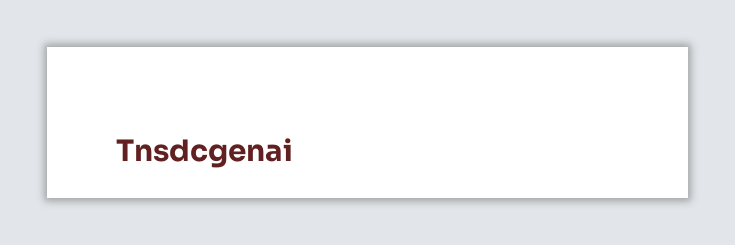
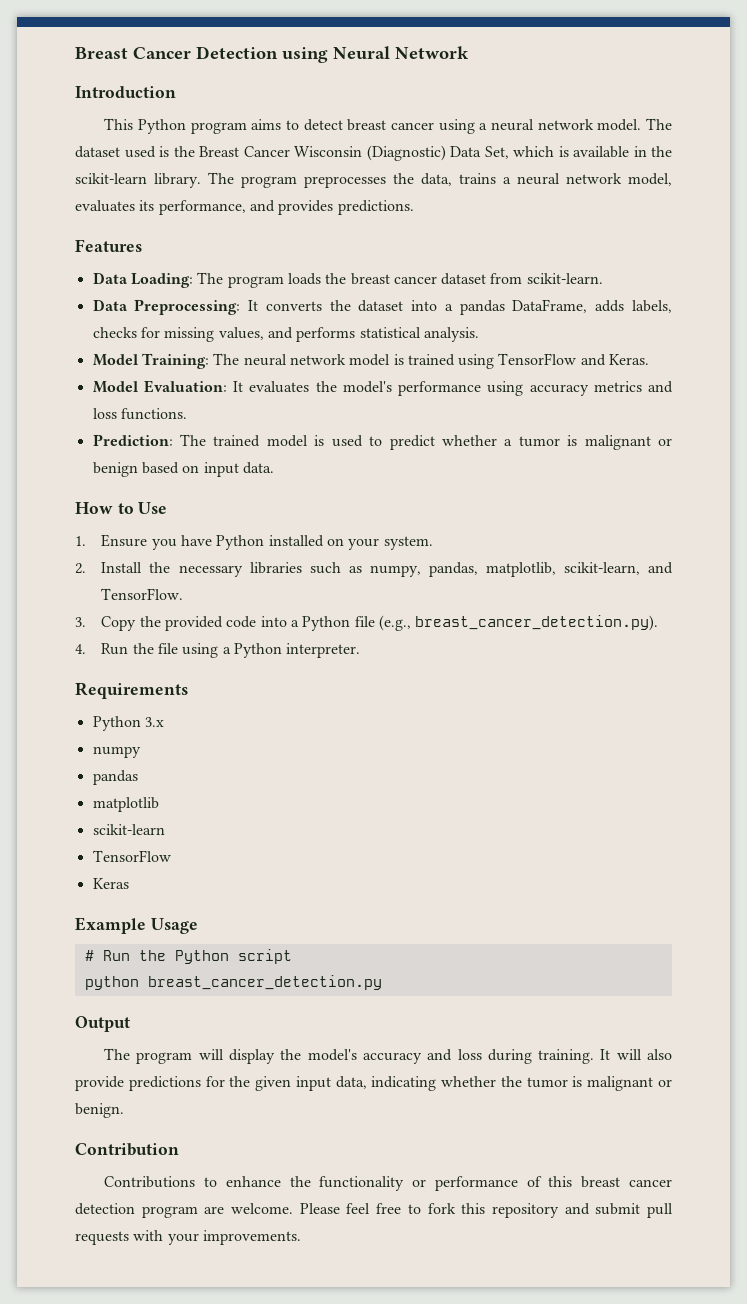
- Tnsdcgenai
+ Breast Cancer Detection using Neural Network
+ Introduction
+ This Python program aims to detect breast cancer using a neural network model. The dataset used is the Breast Cancer Wisconsin (Diagnostic) Data Set, which is available in the scikit-learn library. The program preprocesses the data, trains a neural network model, evaluates its performance, and provides predictions.
+ Features
+ Data Loading: The program loads the breast cancer dataset from scikit-learn.
+ Data Preprocessing: It converts the dataset into a pandas DataFrame, adds labels, checks for missing values, and performs statistical analysis.
+ Model Training: The neural network model is trained using TensorFlow and Keras.
+ Model Evaluation: It evaluates the model's performance using accuracy metrics and loss functions.
+ Prediction: The trained model is used to predict whether a tumor is malignant or benign based on input data.
+ How to Use
+ 1. Ensure you have Python installed on your system.
+ 2. Install the necessary libraries such as numpy, pandas, matplotlib, scikit-learn, and TensorFlow.
+ 3. Copy the provided code into a Python file (e.g., breast_cancer_detection.py).
+ 4. Run the file using a Python interpreter.
+ Requirements
+ Python 3.x
+ numpy
+ pandas
+ matplotlib
+ scikit-learn
+ TensorFlow
+ Keras
+ Example Usage
+ # Run the Python script
+ python breast_cancer_detection.py
+ Output
+ The program will display the model's accuracy and loss during training. It will also provide predictions for the given input data, indicating whether the tumor is malignant or benign.
+ Contribution
+ Contributions to enhance the functionality or performance of this breast cancer detection program are welcome. Please feel free to fork this repository and submit pull requests with your improvements.

